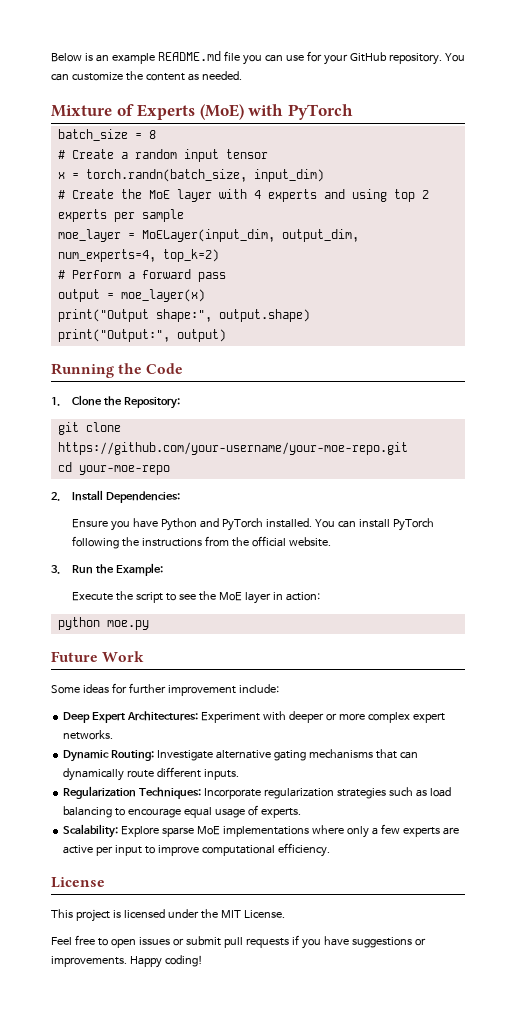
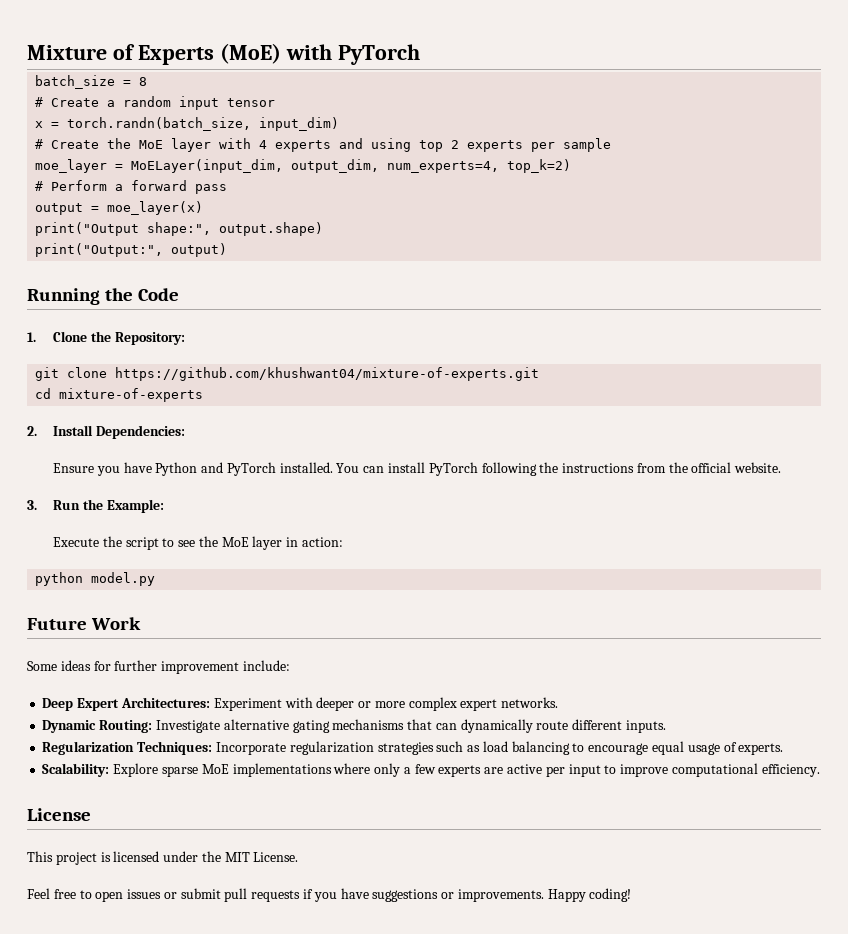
- Below is an example README.md file you can use for your GitHub repository. You can customize the content as needed.
- git clone https://github.com/your-username/your-moe-repo.git
+ git clone https://github.com/khushwant04/mixture-of-experts.git
- cd your-moe-repo
+ cd mixture-of-experts
- python moe.py
+ python model.py

